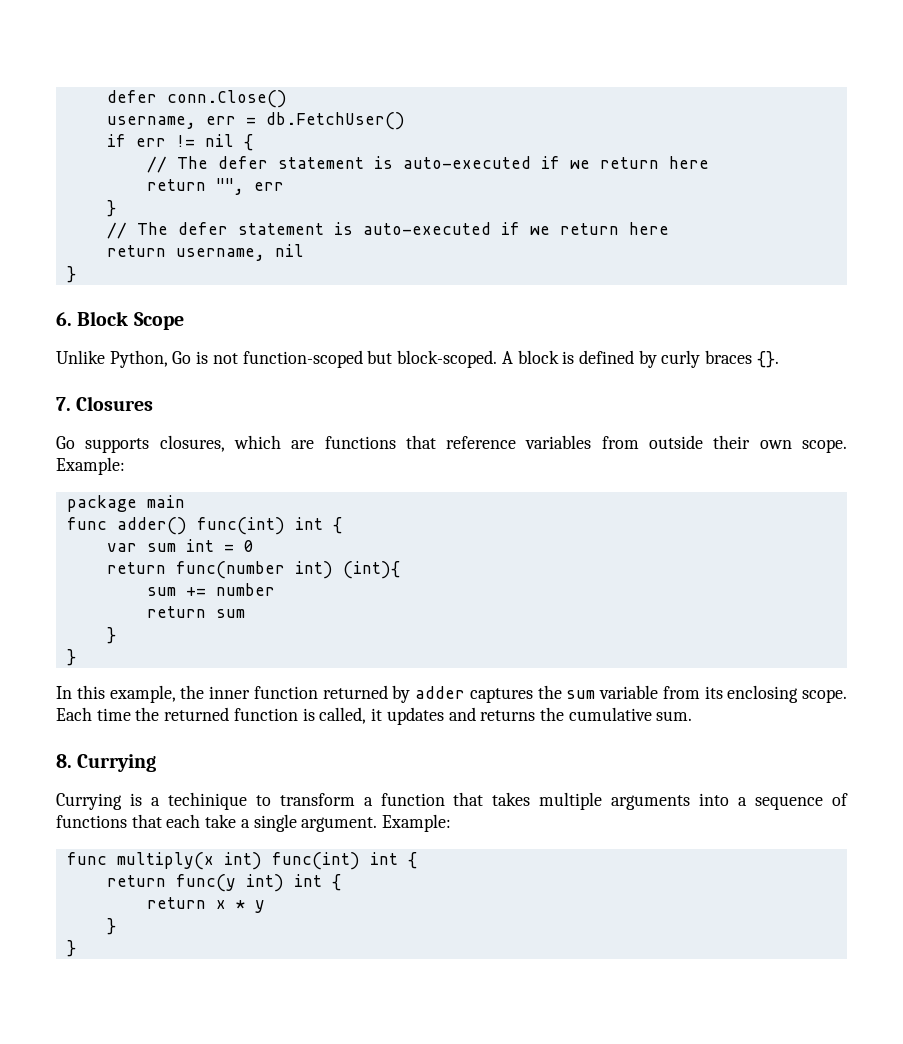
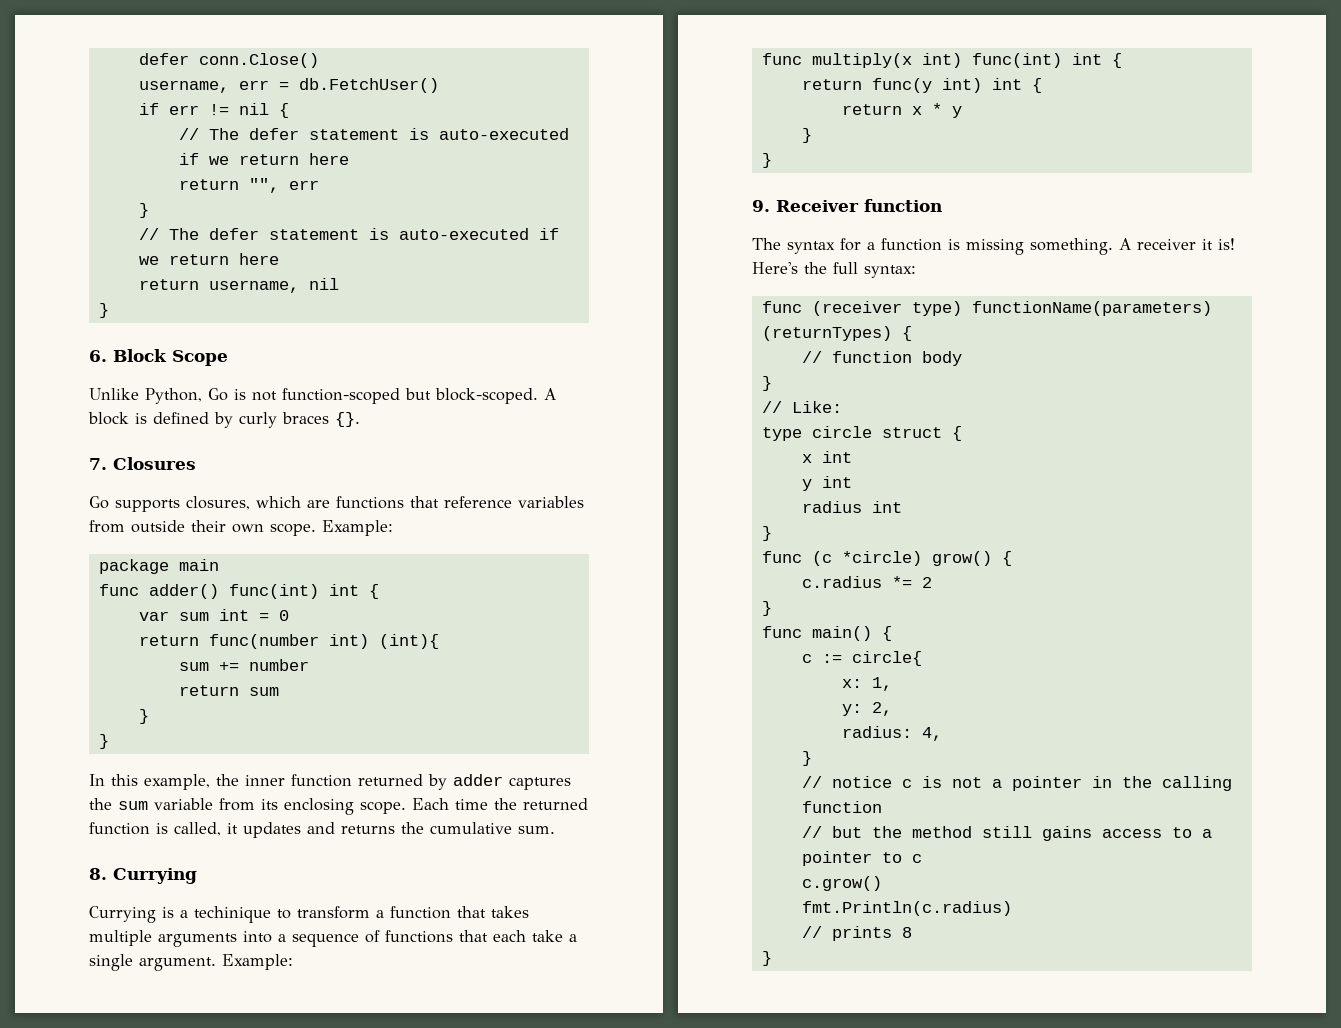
+ 9. Receiver function
+ The syntax for a function is missing something. A receiver it is! Here's the full syntax:
+ func (receiver type) functionName(parameters) (returnTypes) {
+ // function body
+ }
+ // Like:
+ type circle struct {
+ x int
+ y int
+ radius int
+ }
+ func (c *circle) grow() {
+ c.radius *= 2
+ }
+ func main() {
+ c := circle{
+ x: 1,
+ y: 2,
+ radius: 4,
+ }
+ // notice c is not a pointer in the calling function
+ // but the method still gains access to a pointer to c
+ c.grow()
+ fmt.Println(c.radius)
+ // prints 8
+ }

